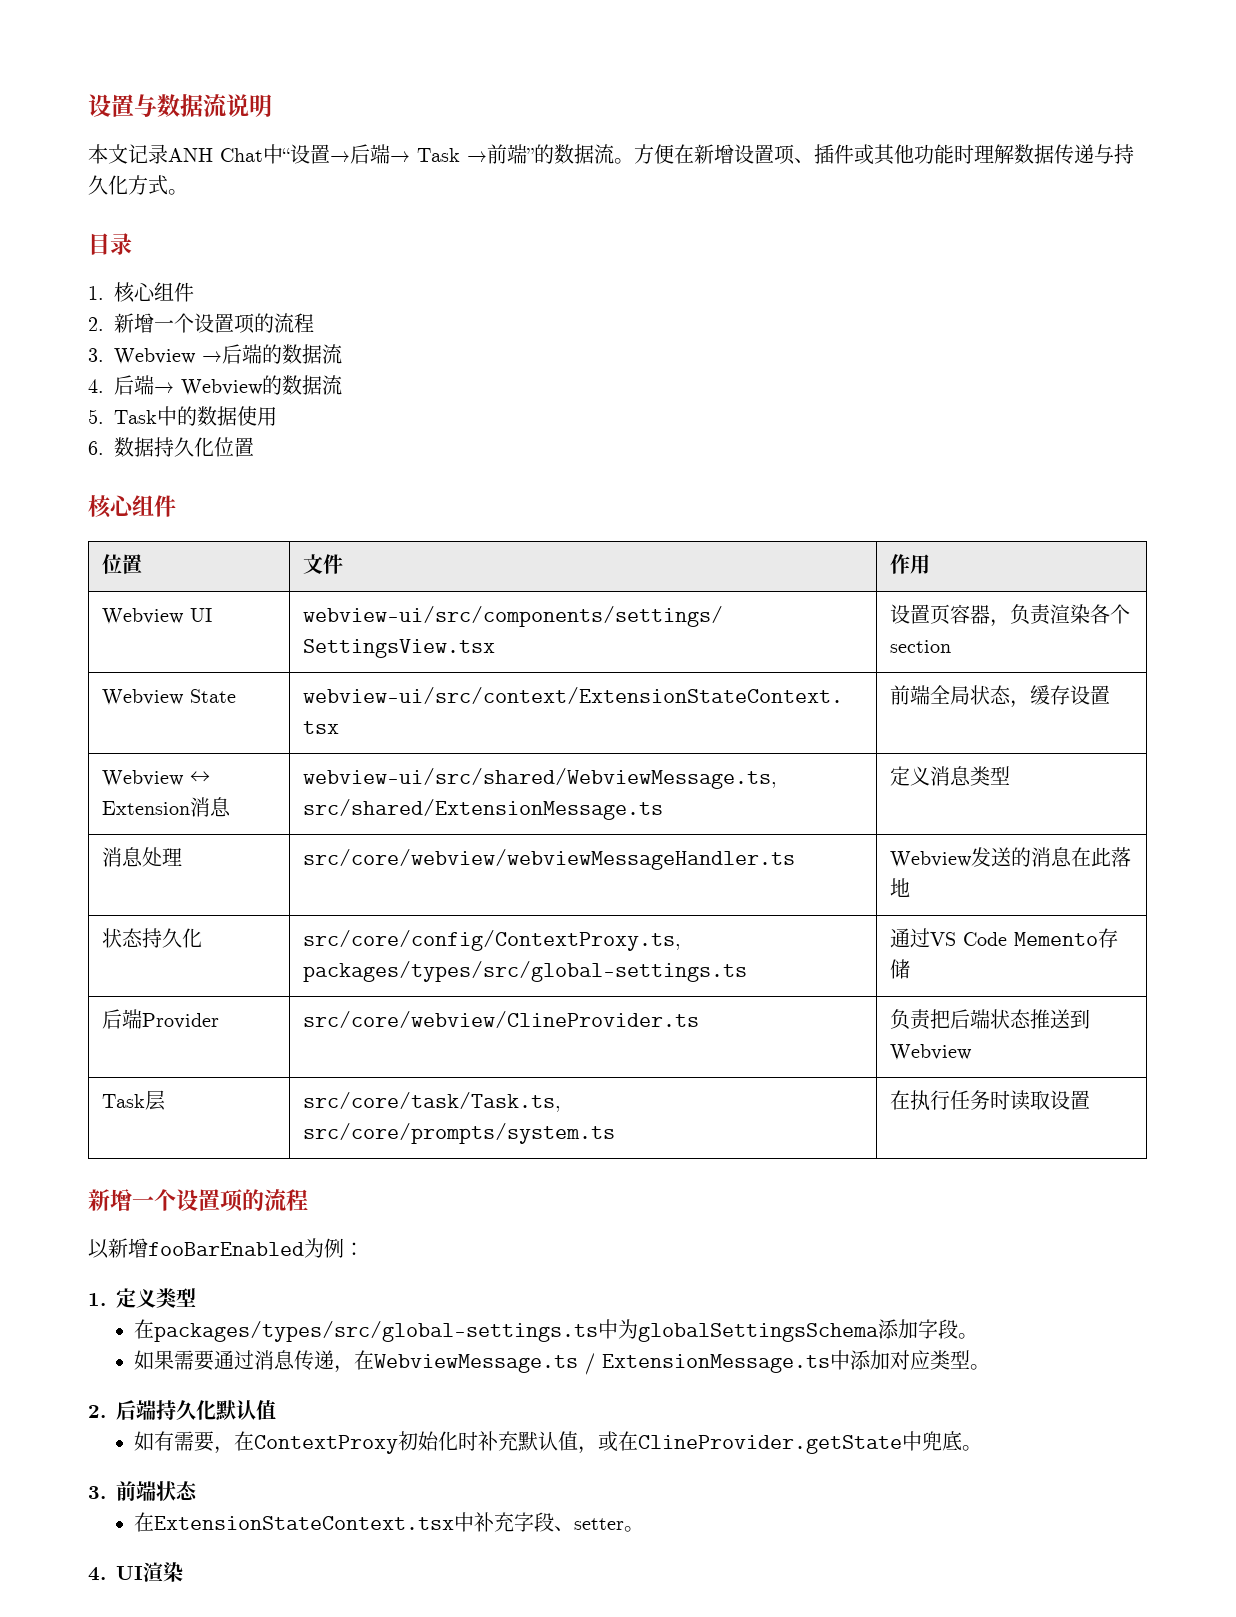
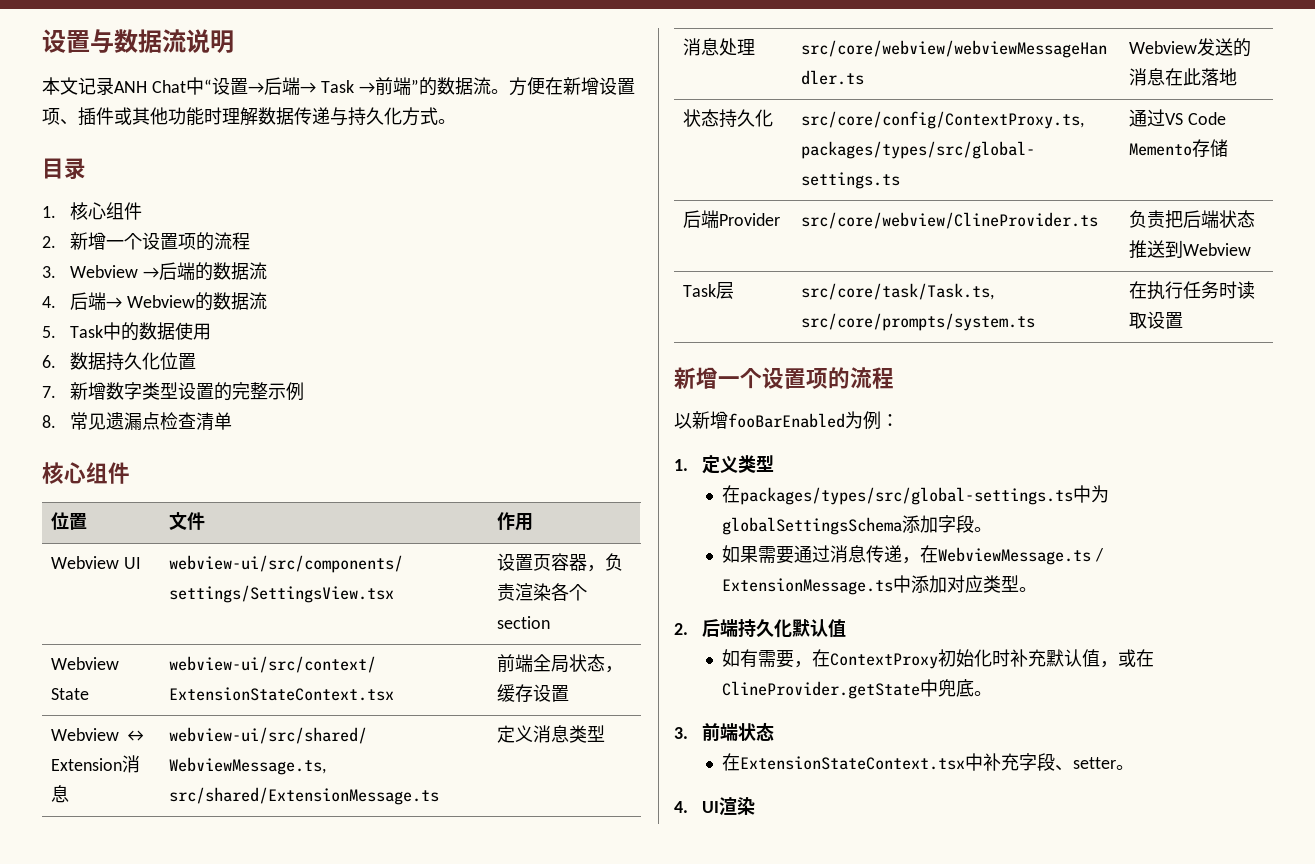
+ 7.新增数字类型设置的完整示例
+ 8.常见遗漏点检查清单

